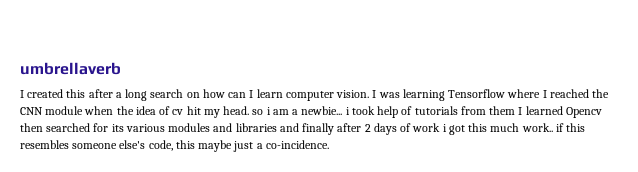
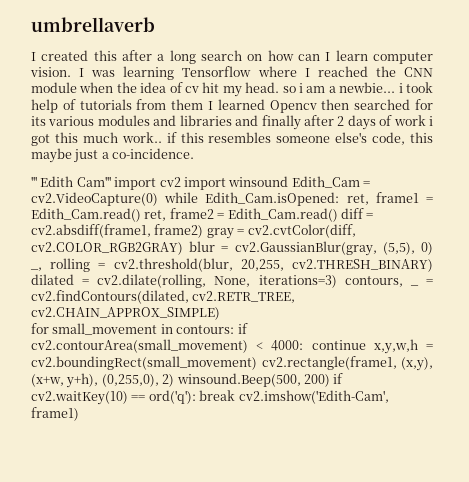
+ ''' Edith Cam''' import cv2 import winsound Edith_Cam = cv2.VideoCapture(0) while Edith_Cam.isOpened: ret, frame1 = Edith_Cam.read() ret, frame2 = Edith_Cam.read() diff = cv2.absdiff(frame1, frame2) gray = cv2.cvtColor(diff, cv2.COLOR_RGB2GRAY) blur = cv2.GaussianBlur(gray, (5,5), 0) _, rolling = cv2.threshold(blur, 20,255, cv2.THRESH_BINARY) dilated = cv2.dilate(rolling, None, iterations=3) contours, _ = cv2.findContours(dilated, cv2.RETR_TREE, cv2.CHAIN_APPROX_SIMPLE)
+ for small_movement in contours: if cv2.contourArea(small_movement) < 4000: continue x,y,w,h = cv2.boundingRect(small_movement) cv2.rectangle(frame1, (x,y), (x+w, y+h), (0,255,0), 2) winsound.Beep(500, 200) if cv2.waitKey(10) == ord('q'): break cv2.imshow('Edith-Cam', frame1)

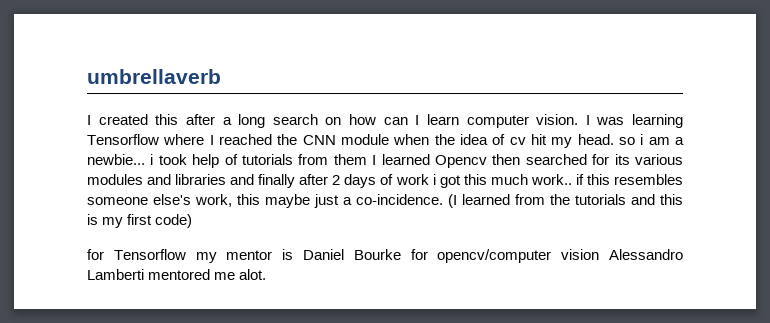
- I was learning Tensorflow where I reached the CNN module when the idea of cv hit my head. so i am a newbie... i took help of tutorials from them I learned Opencv then searched for its various modules and libraries and finally after 2 days of work i got this much work.. if this resembles someone else's code, this maybe just a co-incidence.
- ''' Edith Cam''' import cv2 import winsound Edith_Cam = cv2.VideoCapture(0) while Edith_Cam.isOpened: ret, frame1 = Edith_Cam.read() ret, frame2 = Edith_Cam.read() diff = cv2.absdiff(frame1, frame2) gray = cv2.cvtColor(diff, cv2.COLOR_RGB2GRAY) blur = cv2.GaussianBlur(gray, (5,5), 0) _, rolling = cv2.threshold(blur, 20,255, cv2.THRESH_BINARY) dilated = cv2.dilate(rolling, None, iterations=3) contours, _ = cv2.findContours(dilated, cv2.RETR_TREE, cv2.CHAIN_APPROX_SIMPLE)
- for small_movement in contours: if cv2.contourArea(small_movement) < 4000: continue x,y,w,h = cv2.boundingRect(small_movement) cv2.rectangle(frame1, (x,y), (x+w, y+h), (0,255,0), 2) winsound.Beep(500, 200) if cv2.waitKey(10) == ord('q'): break cv2.imshow('Edith-Cam', frame1)
+ I was learning Tensorflow where I reached the CNN module when the idea of cv hit my head. so i am a newbie... i took help of tutorials from them I learned Opencv then searched for its various modules and libraries and finally after 2 days of work i got this much work.. if this resembles someone else's work, this maybe just a co-incidence. (I learned from the tutorials and this is my first code)
+ for Tensorflow my mentor is Daniel Bourke for opencv/computer vision Alessandro Lamberti mentored me alot.

